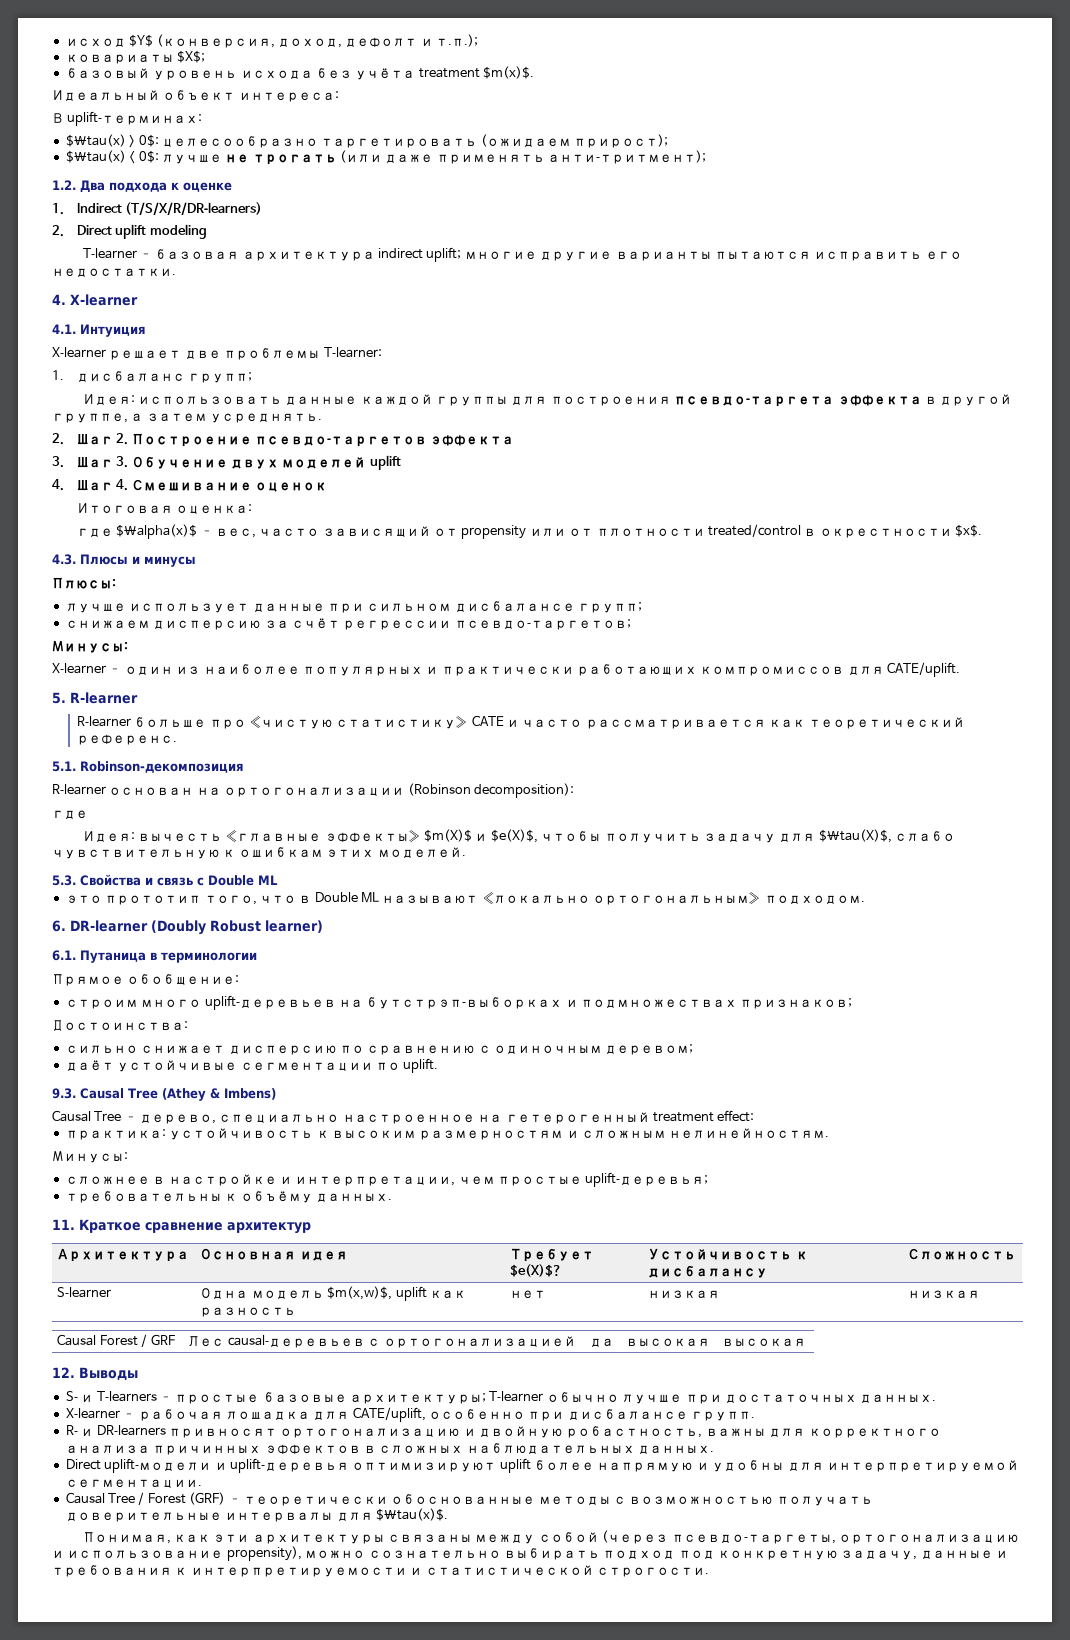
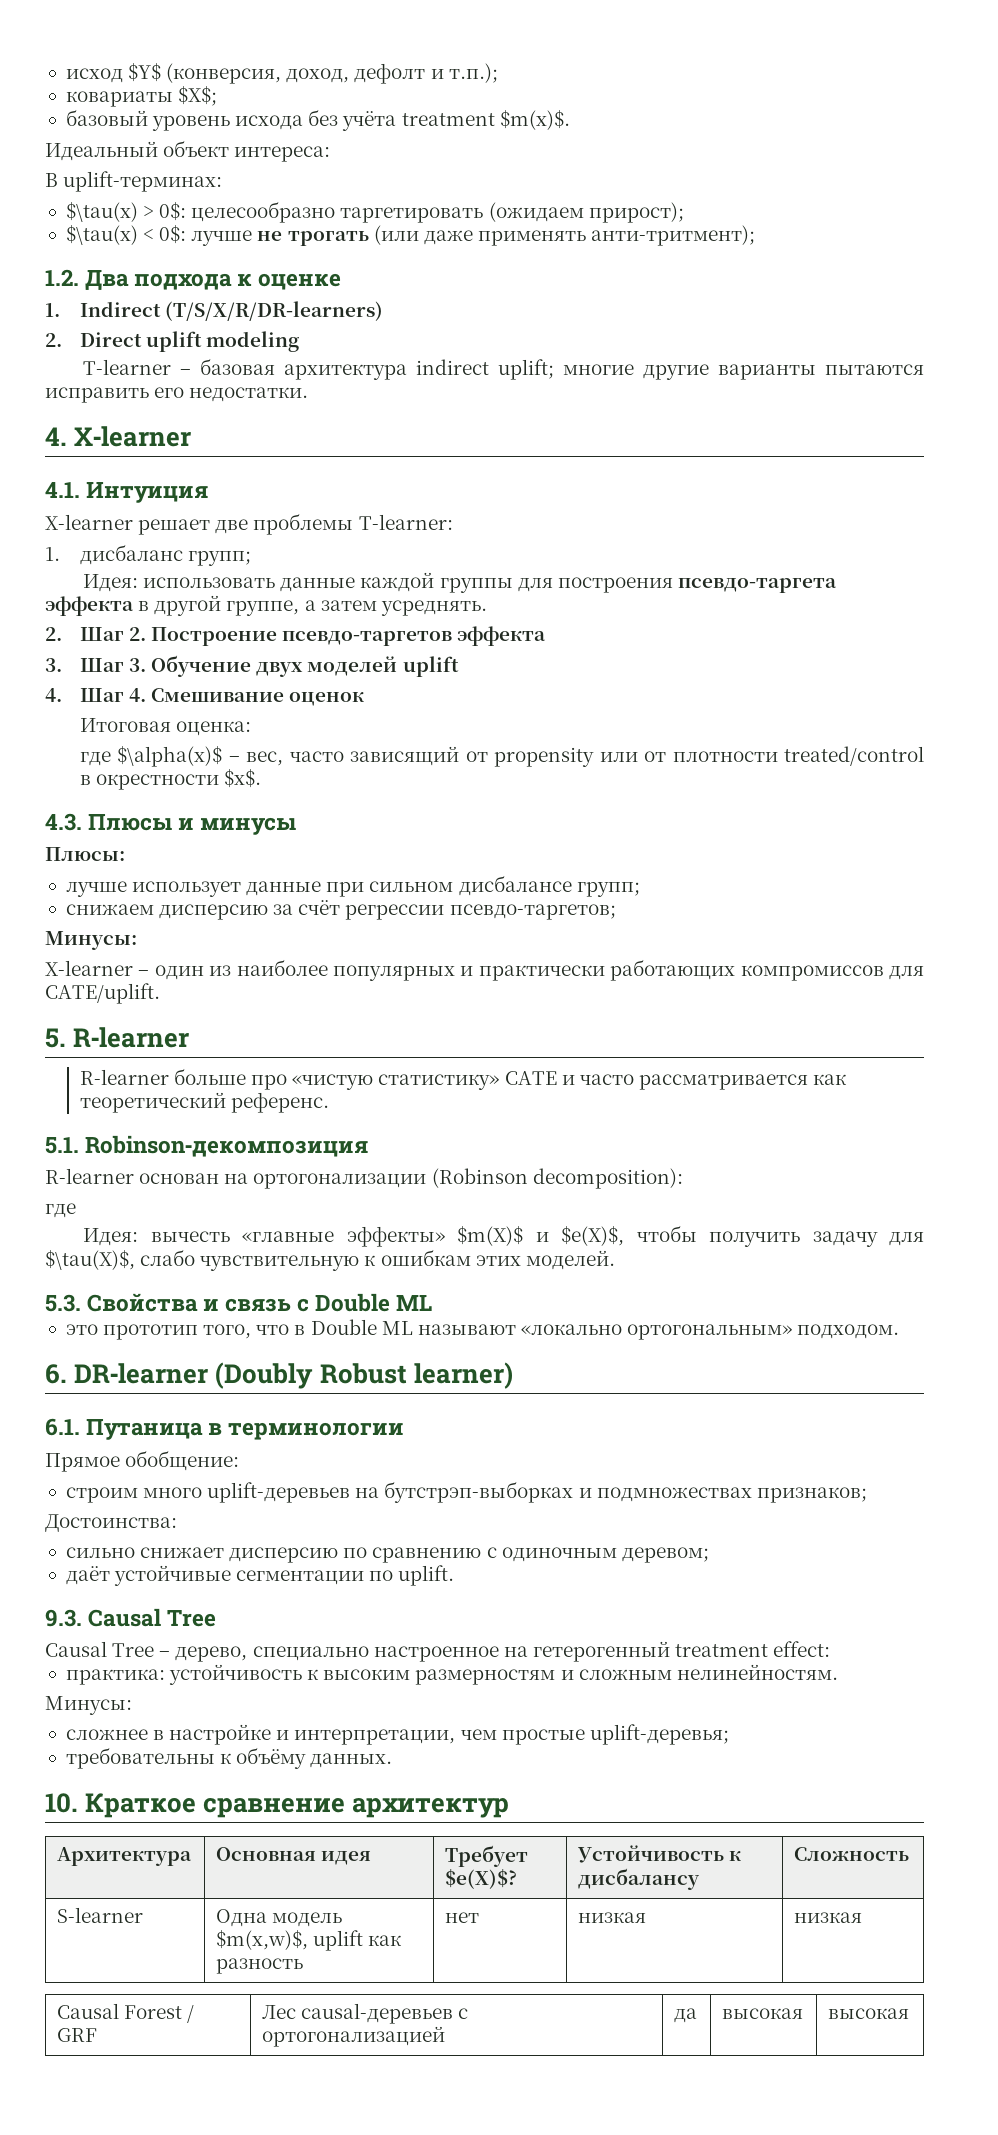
- 9.3. Causal Tree (Athey & Imbens)
+ 9.3. Causal Tree
- 11. Краткое сравнение архитектур
+ 10. Краткое сравнение архитектур
- 12. Выводы
- S‑ и T‑learners – простые базовые архитектуры; T‑learner обычно лучше при достаточных данных.
- X‑learner – рабочая лошадка для CATE/uplift, особенно при дисбалансе групп.
- R‑ и DR‑learners привносят ортогонализацию и двойную робастность, важны для корректного анализа причинных эффектов в сложных наблюдательных данных.
- Direct uplift‑модели и uplift‑деревья оптимизируют uplift более напрямую и удобны для интерпретируемой сегментации.
- Causal Tree / Forest (GRF) – теоретически обоснованные методы с возможностью получать доверительные интервалы для $\tau(x)$.
- Понимая, как эти архитектуры связаны между собой (через псевдо‑таргеты, ортогонализацию и использование propensity), можно сознательно выбирать подход под конкретную задачу, данные и требования к интерпретируемости и статистической строгости.

